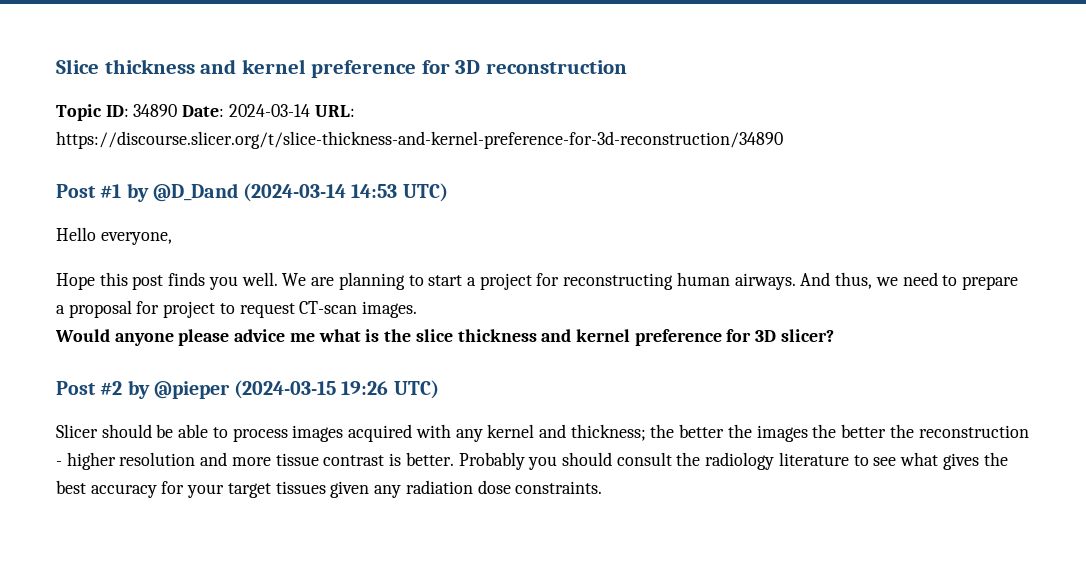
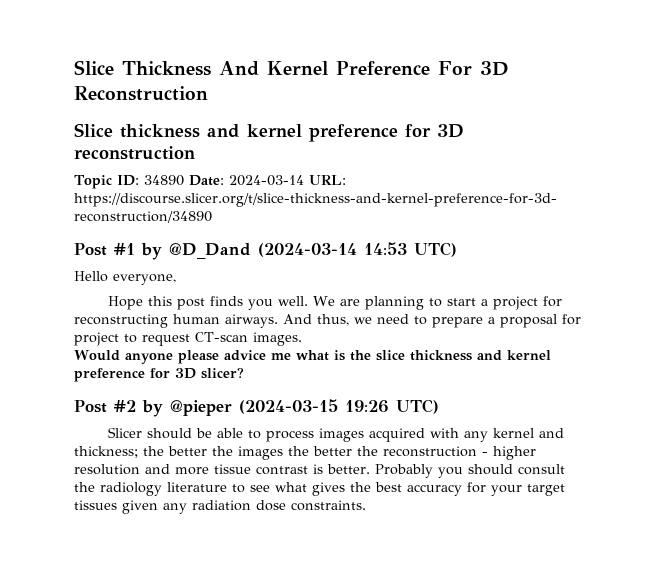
+ Slice Thickness And Kernel Preference For 3D Reconstruction

